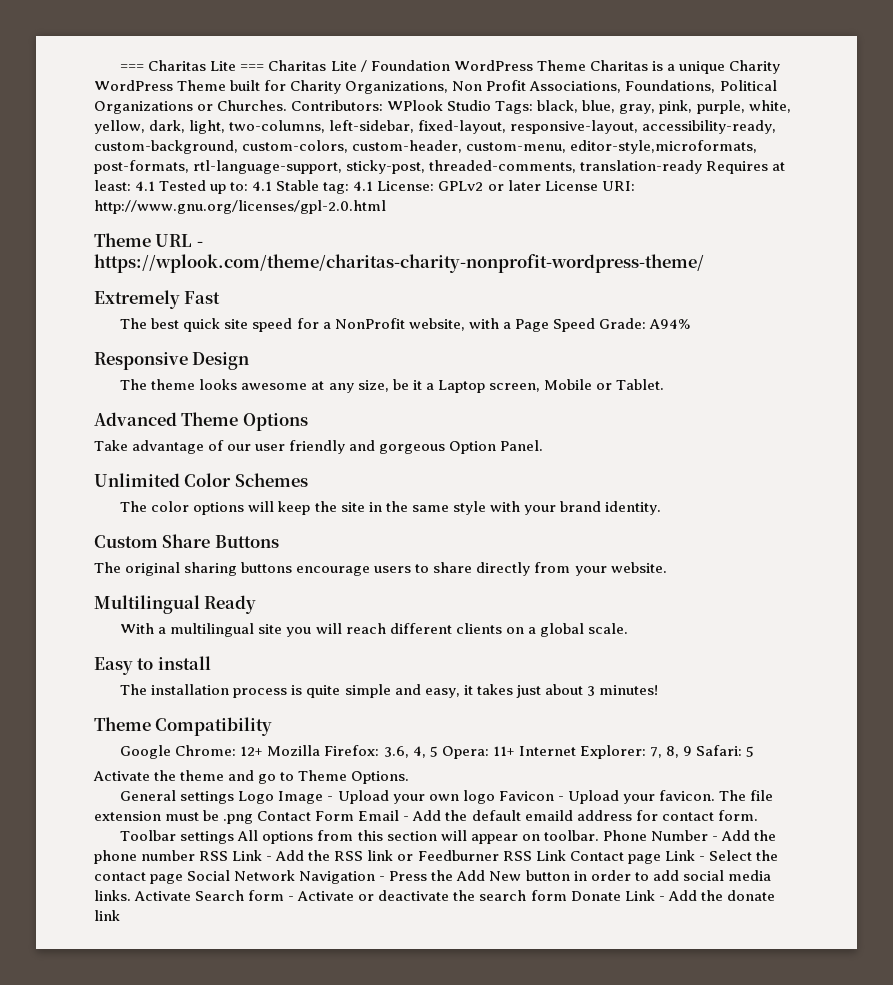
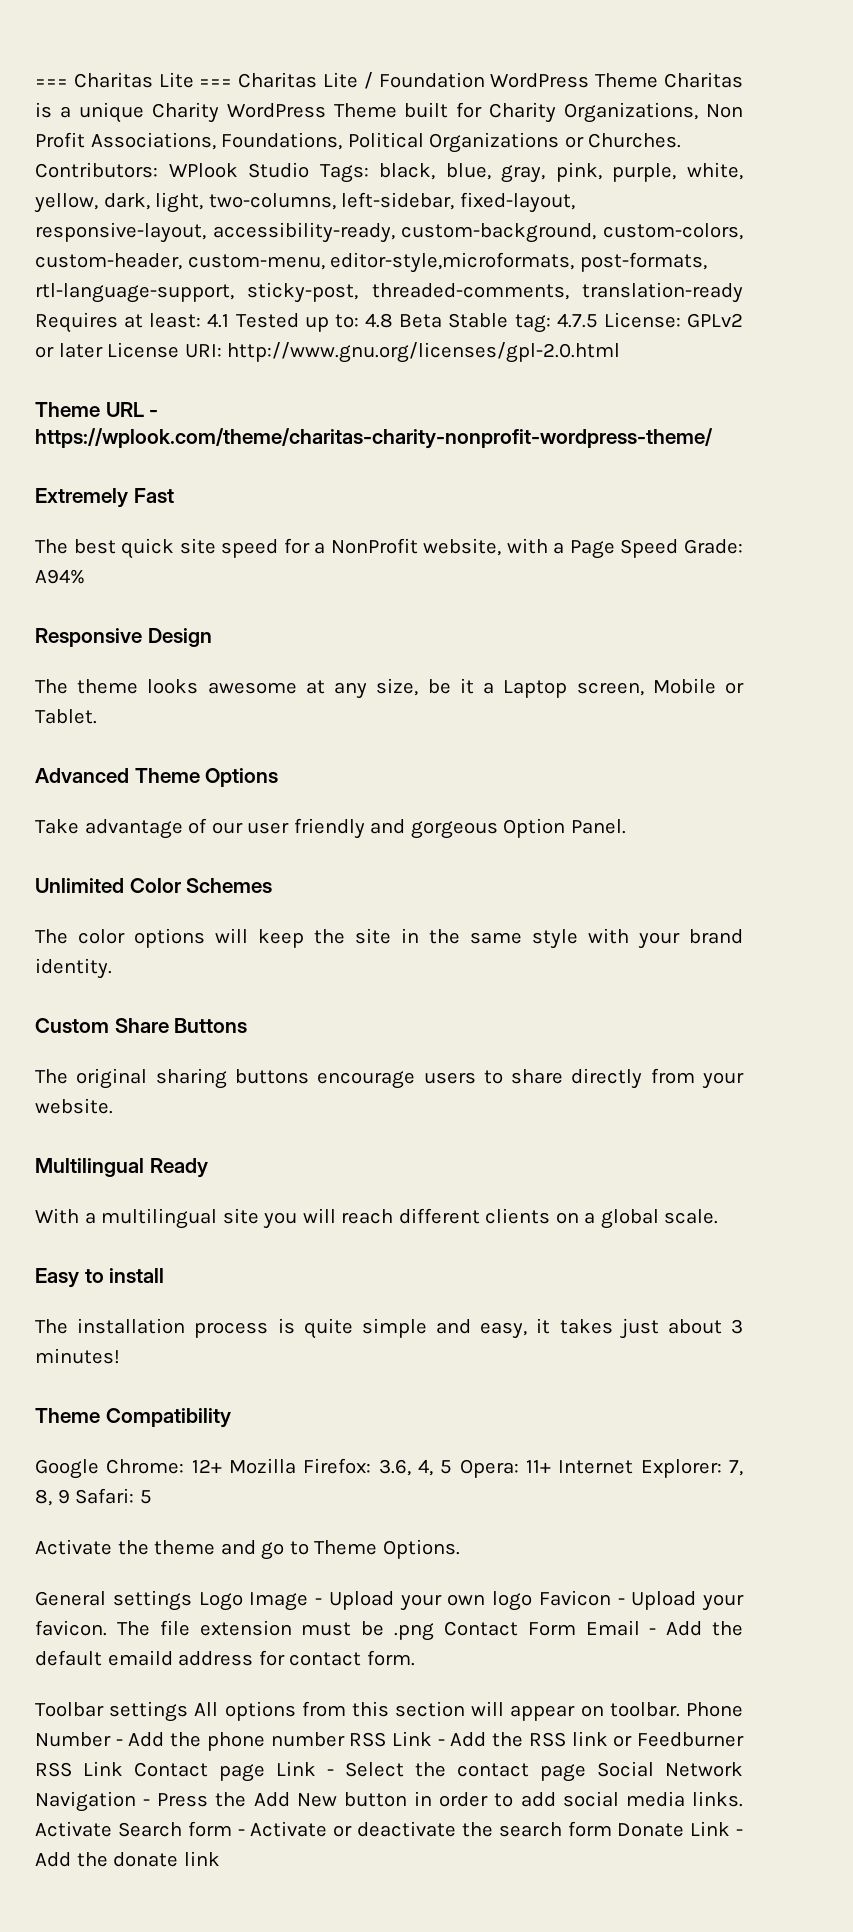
- Contributors: WPlook Studio Tags: black, blue, gray, pink, purple, white, yellow, dark, light, two-columns, left-sidebar, fixed-layout, responsive-layout, accessibility-ready, custom-background, custom-colors, custom-header, custom-menu, editor-style,microformats, post-formats, rtl-language-support, sticky-post, threaded-comments, translation-ready Requires at least: 4.1 Tested up to: 4.1 Stable tag: 4.1 License: GPLv2 or later License URI: http://www.gnu.org/licenses/gpl-2.0.html
+ Contributors: WPlook Studio Tags: black, blue, gray, pink, purple, white, yellow, dark, light, two-columns, left-sidebar, fixed-layout, responsive-layout, accessibility-ready, custom-background, custom-colors, custom-header, custom-menu, editor-style,microformats, post-formats, rtl-language-support, sticky-post, threaded-comments, translation-ready Requires at least: 4.1 Tested up to: 4.8 Beta Stable tag: 4.7.5 License: GPLv2 or later License URI: http://www.gnu.org/licenses/gpl-2.0.html

